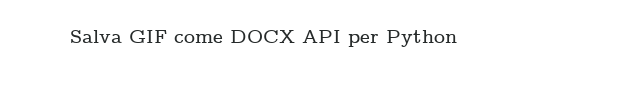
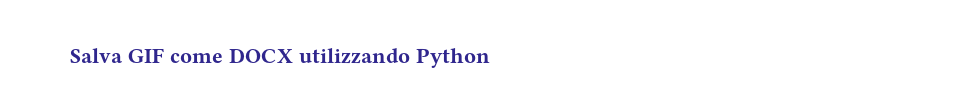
- Salva GIF come DOCX API per Python
+ Salva GIF come DOCX utilizzando Python

